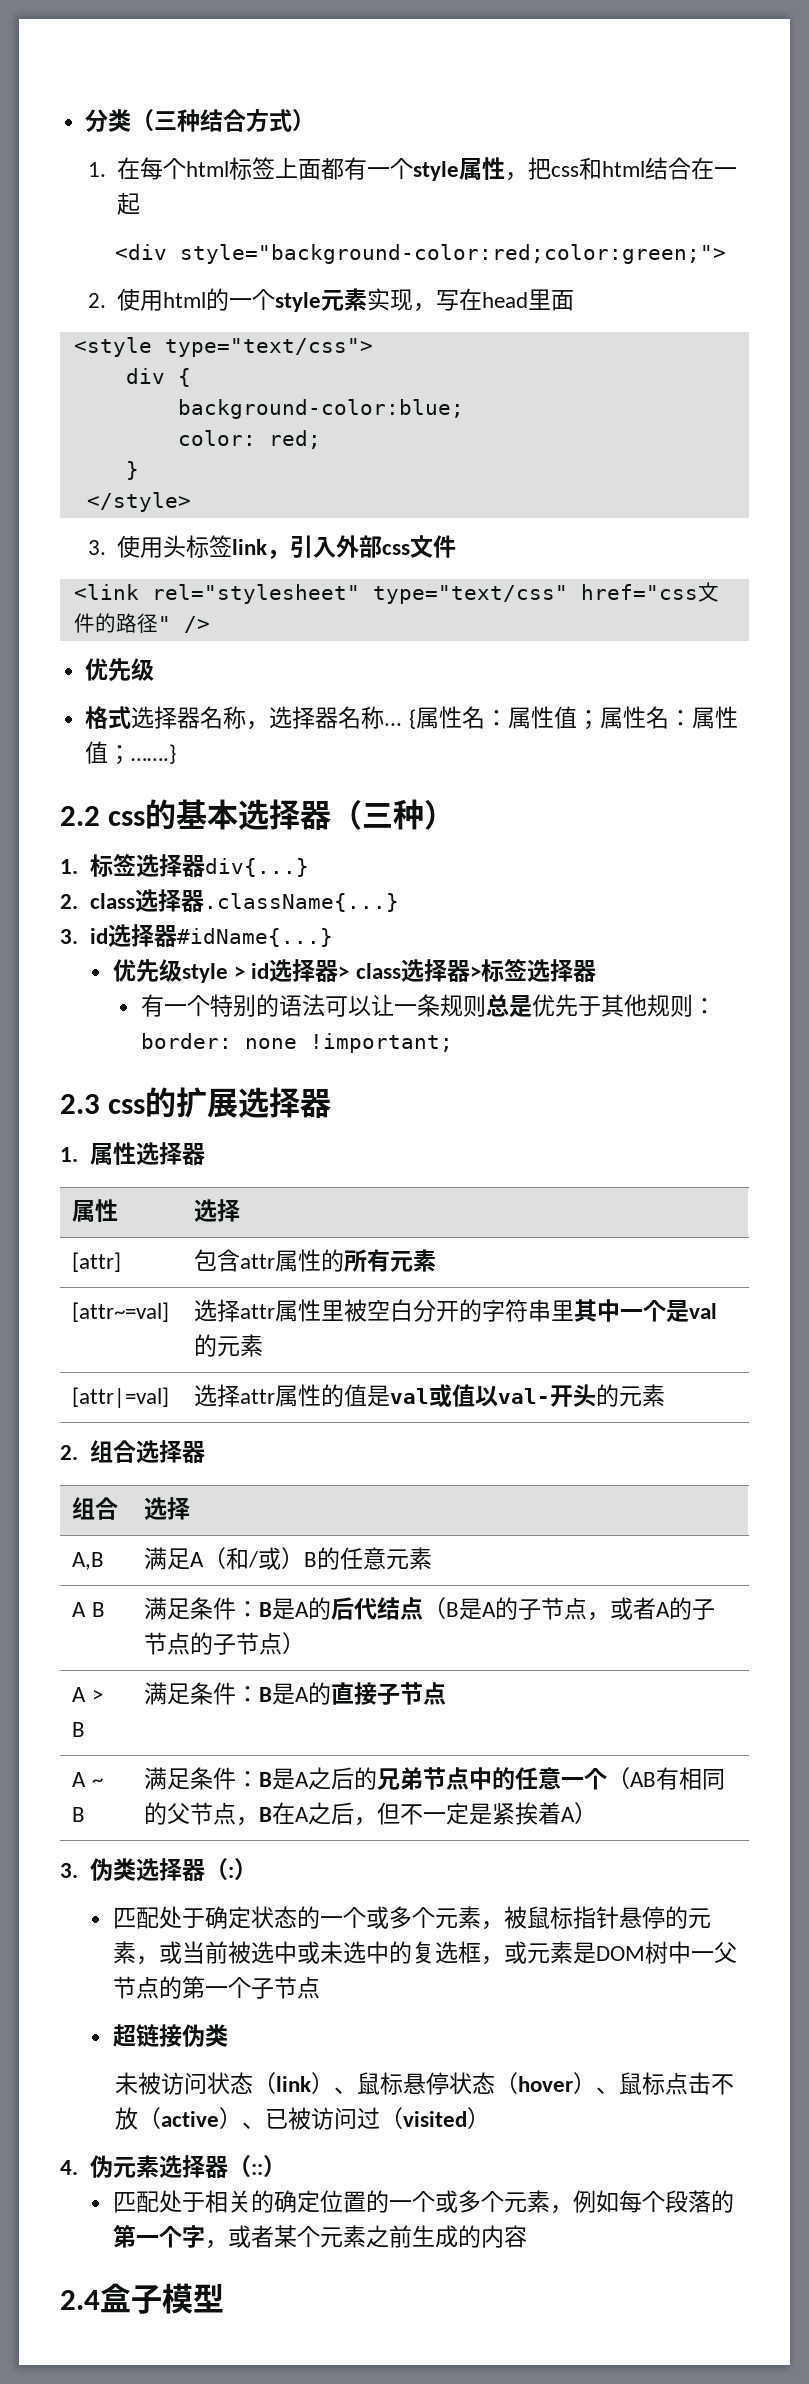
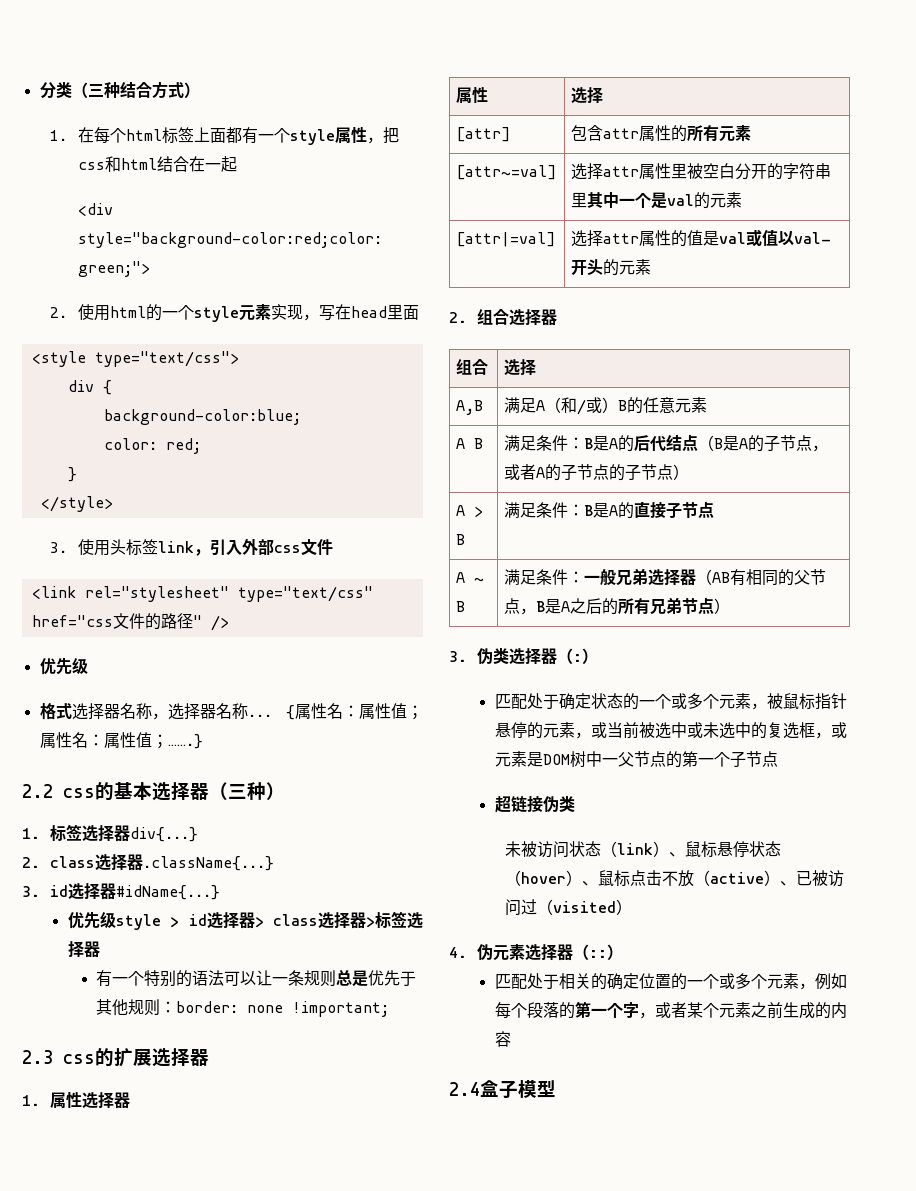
- A ~ B | 满足条件：B是A之后的兄弟节点中的任意一个（AB有相同的父节点，B在A之后，但不一定是紧挨着A）
+ A ~ B | 满足条件：一般兄弟选择器（AB有相同的父节点，B是A之后的所有兄弟节点）

